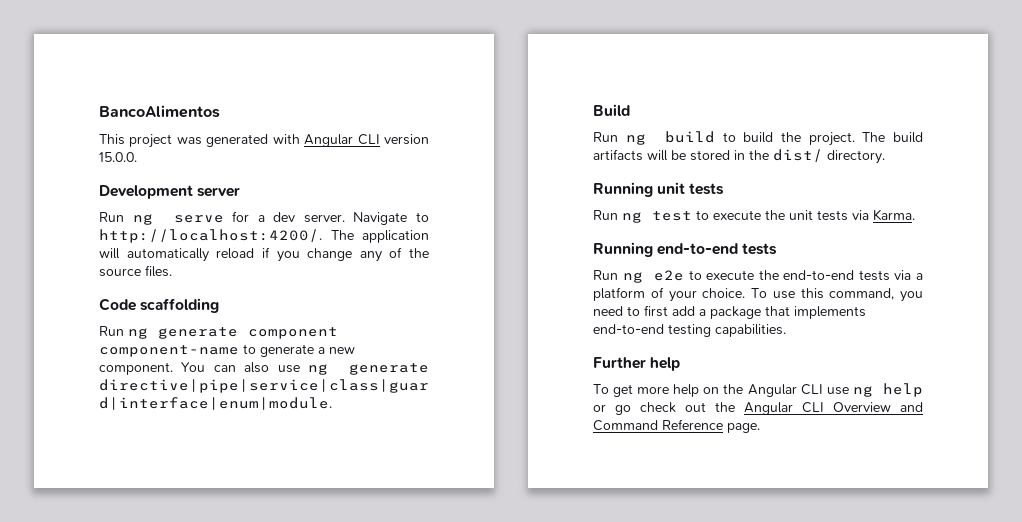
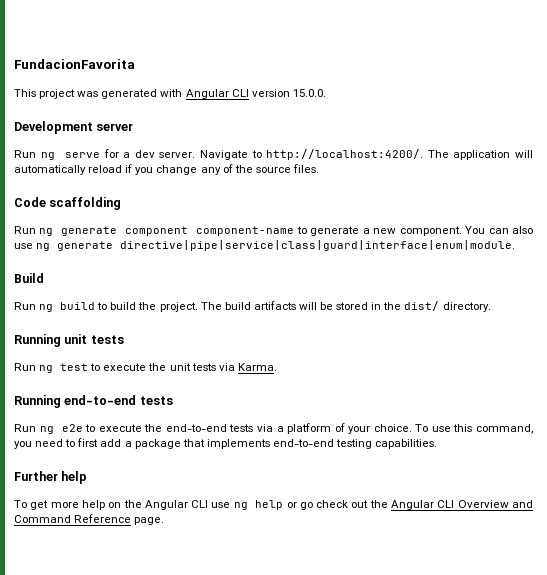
- BancoAlimentos
+ FundacionFavorita

